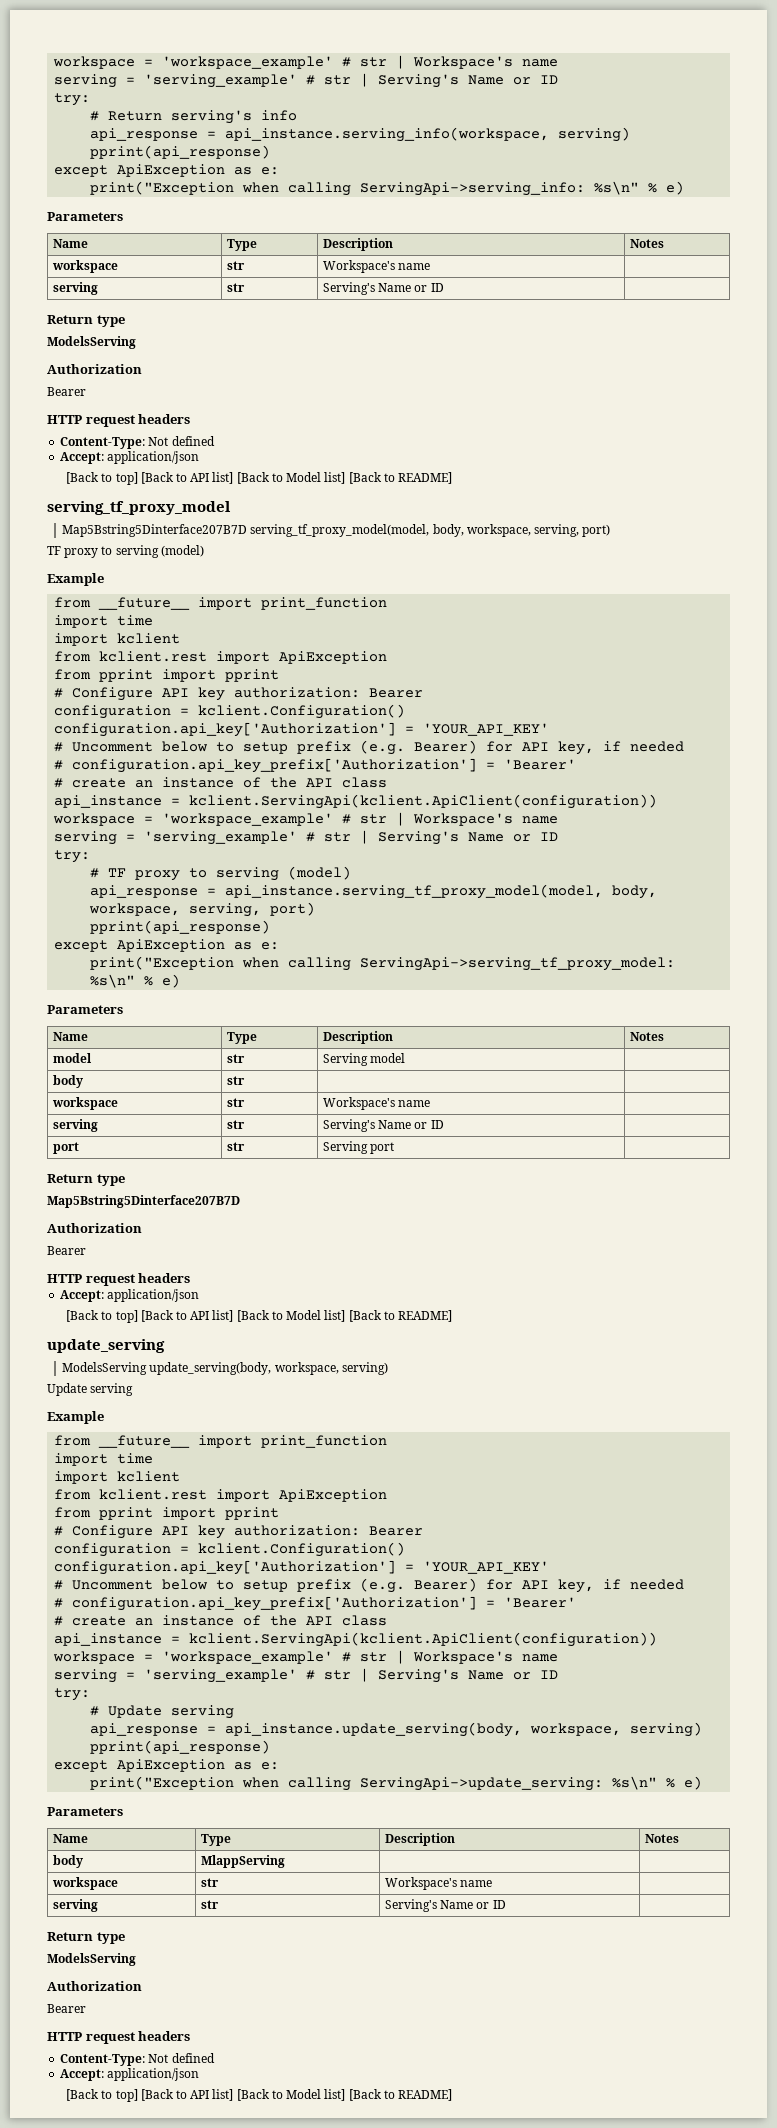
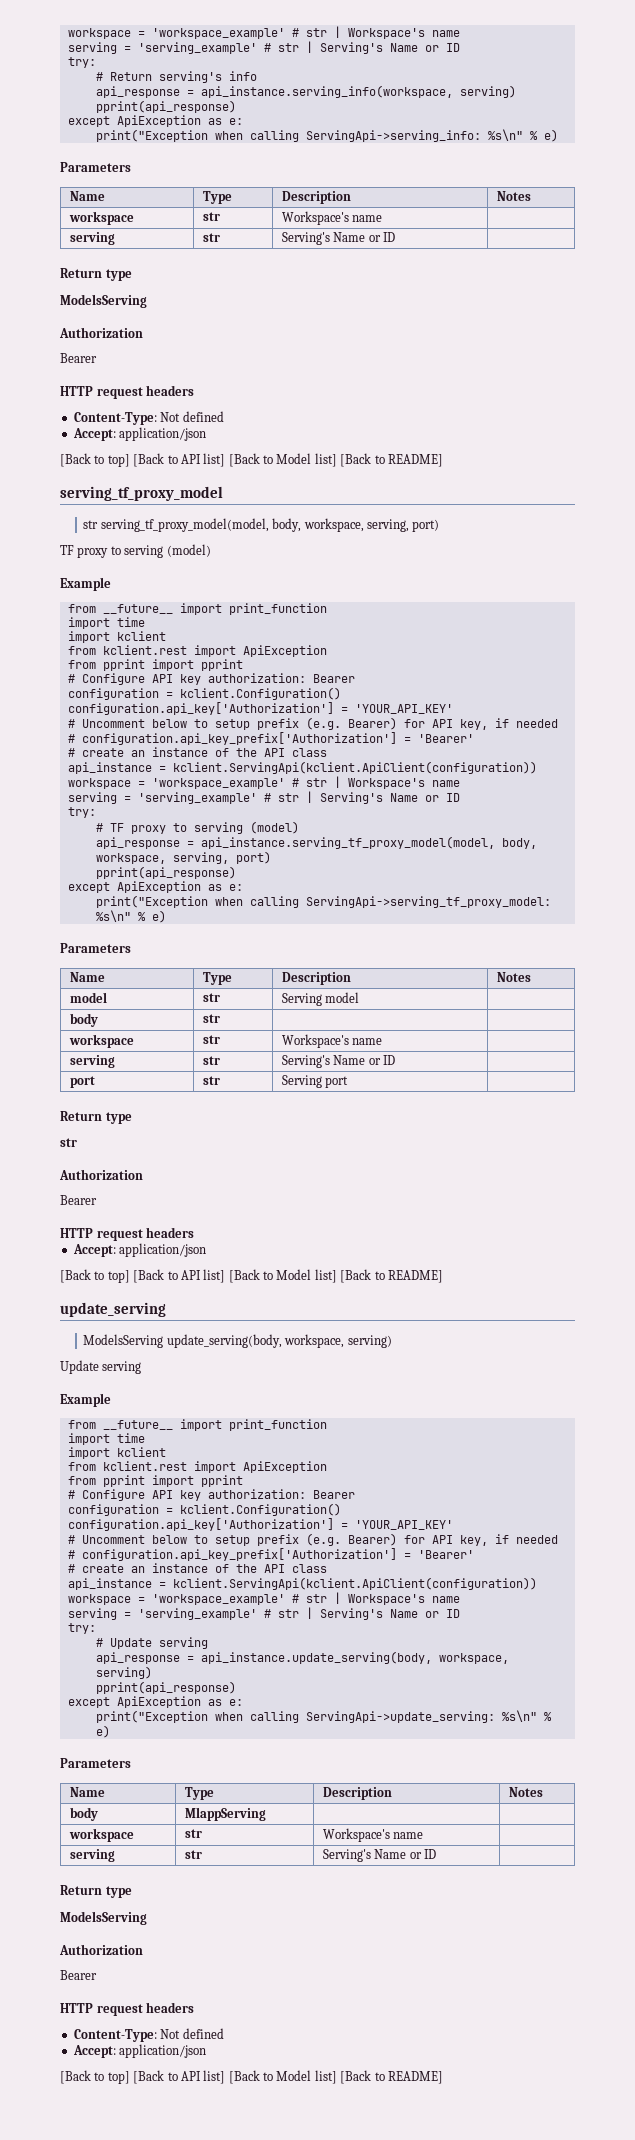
- Map5Bstring5Dinterface207B7D serving_tf_proxy_model(model, body, workspace, serving, port)
+ str serving_tf_proxy_model(model, body, workspace, serving, port)
  port | str | Serving port |
  Return type
- Map5Bstring5Dinterface207B7D
+ str

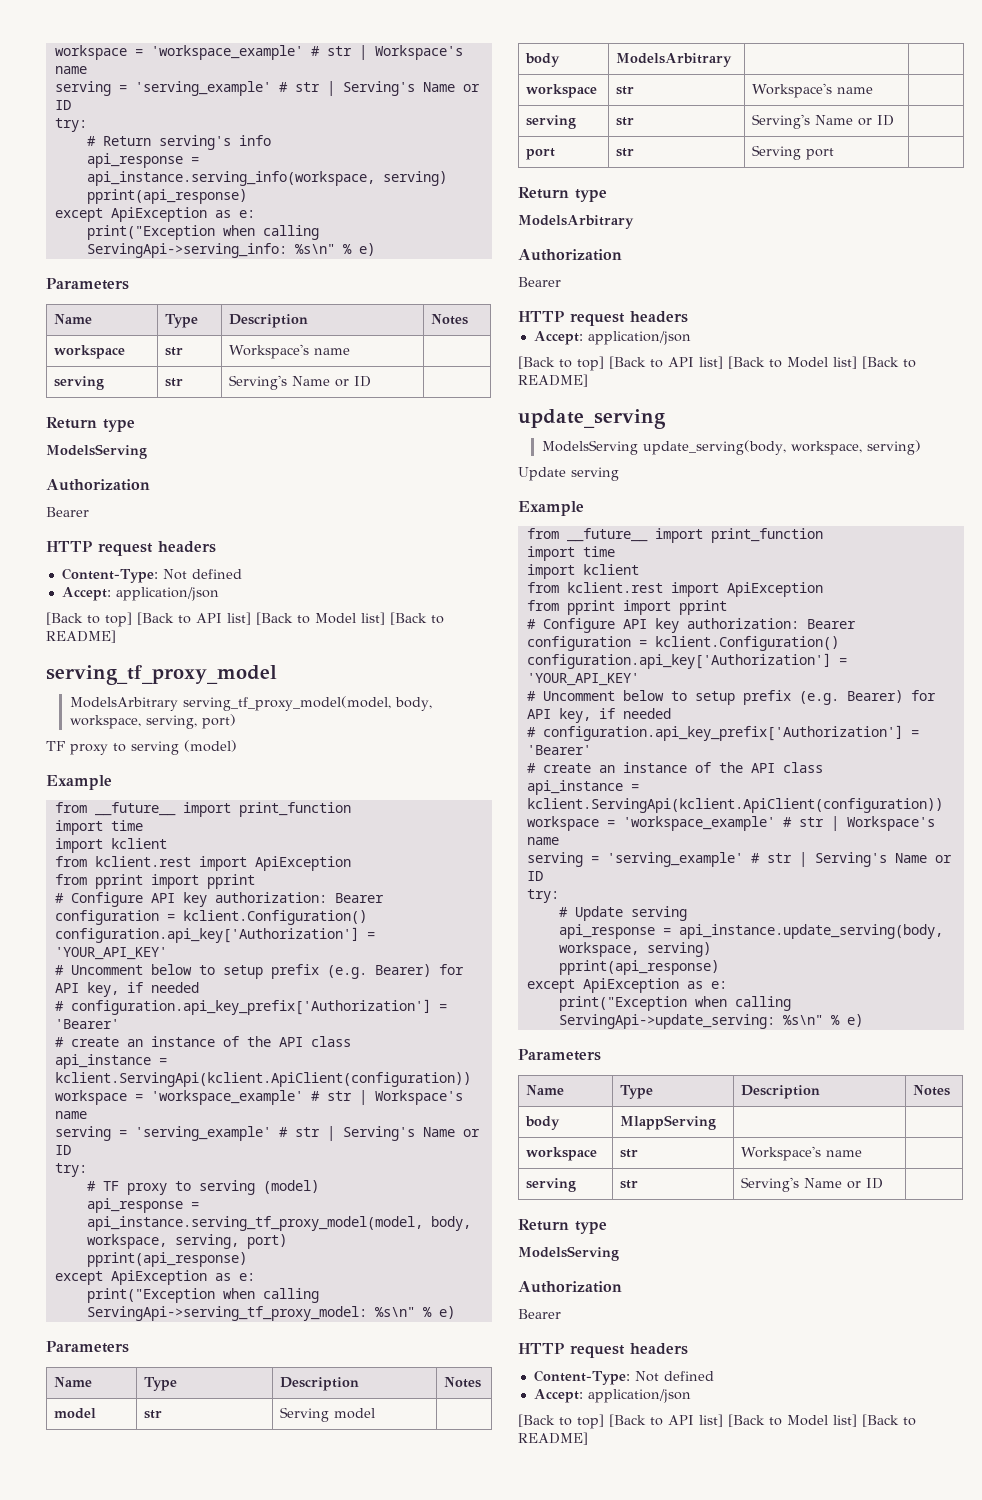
- str serving_tf_proxy_model(model, body, workspace, serving, port)
+ ModelsArbitrary serving_tf_proxy_model(model, body, workspace, serving, port)
- body | str | |
+ body | ModelsArbitrary | |
  port | str | Serving port |
  Return type
- str
+ ModelsArbitrary

